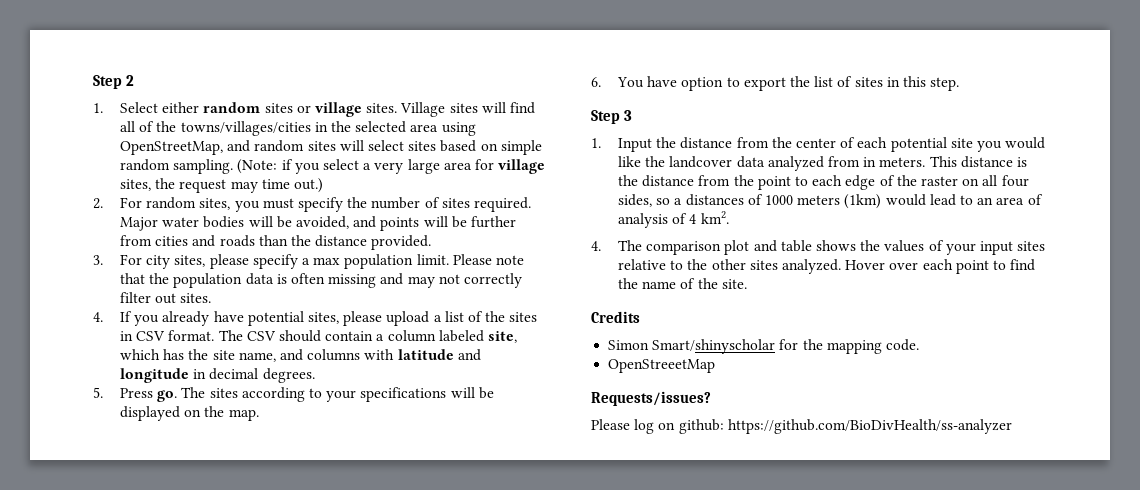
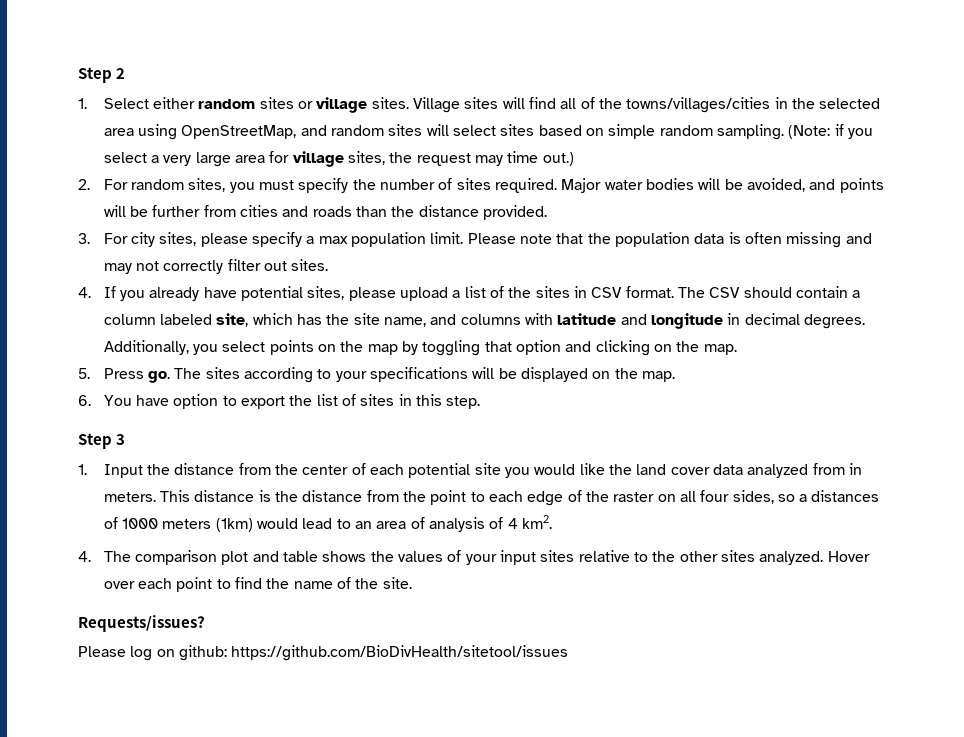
+ Additionally, you select points on the map by toggling that option and clicking on the map.
- 1. Input the distance from the center of each potential site you would like the landcover data analyzed from in meters.
+ 1. Input the distance from the center of each potential site you would like the land cover data analyzed from in meters.
- Credits
- Simon Smart/shinyscholar for the mapping code.
- OpenStreeetMap
- Please log on github: https://github.com/BioDivHealth/ss-analyzer
+ Please log on github: https://github.com/BioDivHealth/sitetool/issues

